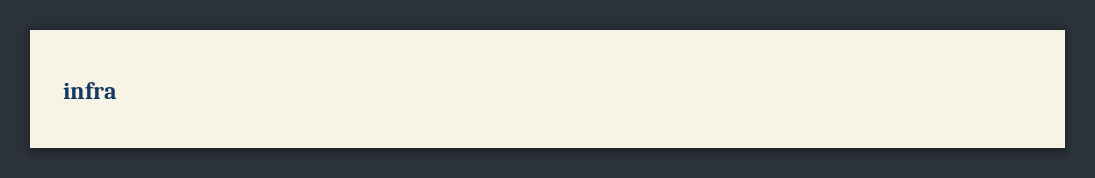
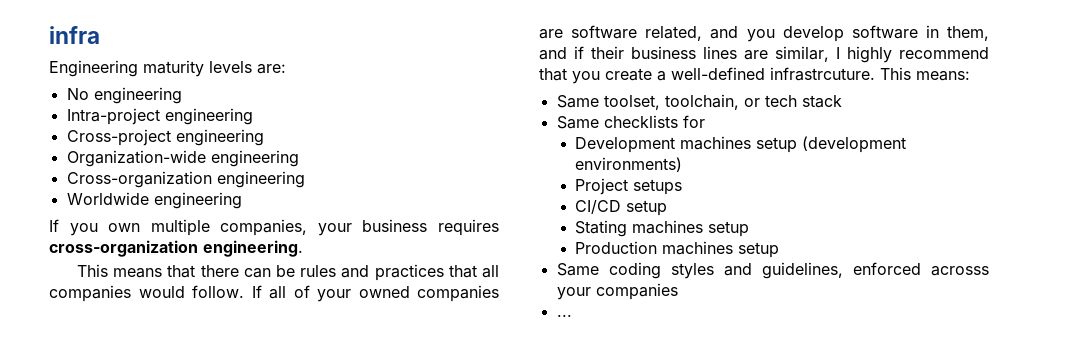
+ Engineering maturity levels are:
+ No engineering
+ Intra-project engineering
+ Cross-project engineering
+ Organization-wide engineering
+ Cross-organization engineering
+ Worldwide engineering
+ If you own multiple companies, your business requires cross-organization engineering.
+ This means that there can be rules and practices that all companies would follow. If all of your owned companies are software related, and you develop software in them, and if their business lines are similar, I highly recommend that you create a well-defined infrastrcuture. This means:
+ Same toolset, toolchain, or tech stack
+ Same checklists for
+ Development machines setup (development environments)
+ Project setups
+ CI/CD setup
+ Stating machines setup
+ Production machines setup
+ Same coding styles and guidelines, enforced acrosss your companies
+ ...

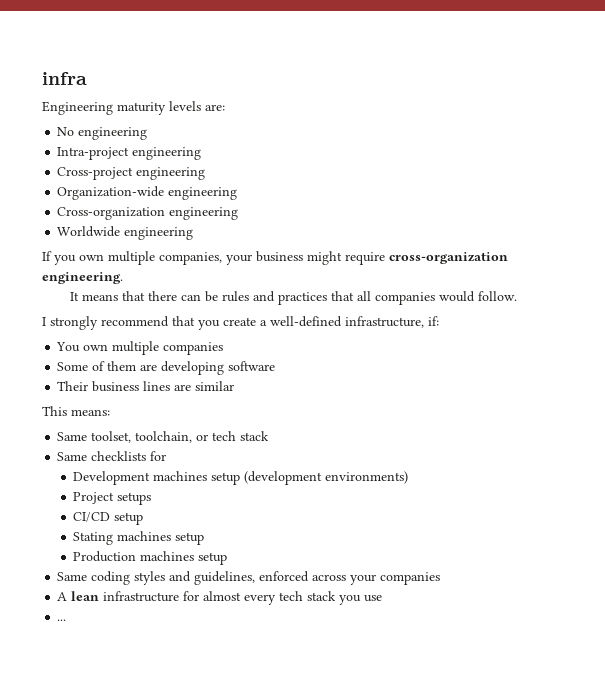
- If you own multiple companies, your business requires cross-organization engineering.
+ If you own multiple companies, your business might require cross-organization engineering.
- This means that there can be rules and practices that all companies would follow. If all of your owned companies are software related, and you develop software in them, and if their business lines are similar, I highly recommend that you create a well-defined infrastrcuture. This means:
+ It means that there can be rules and practices that all companies would follow.
+ I strongly recommend that you create a well-defined infrastructure, if:
+ You own multiple companies
+ Some of them are developing software
+ Their business lines are similar
+ This means:
- Same coding styles and guidelines, enforced acrosss your companies
+ Same coding styles and guidelines, enforced across your companies
+ A lean infrastructure for almost every tech stack you use

